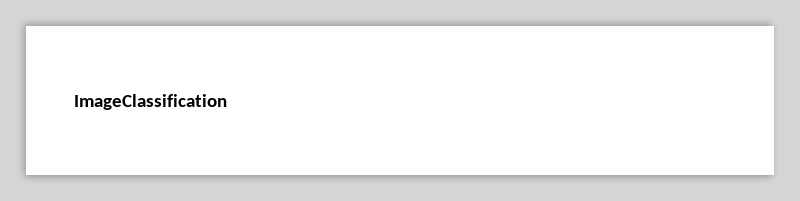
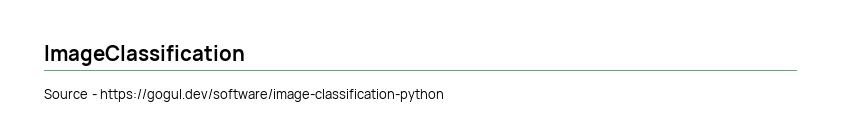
+ Source - https://gogul.dev/software/image-classification-python

